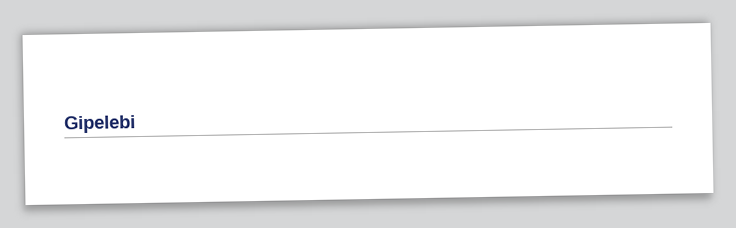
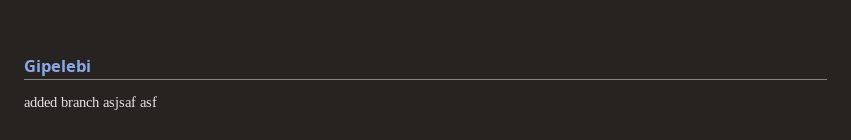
+ added branch asjsaf asf

